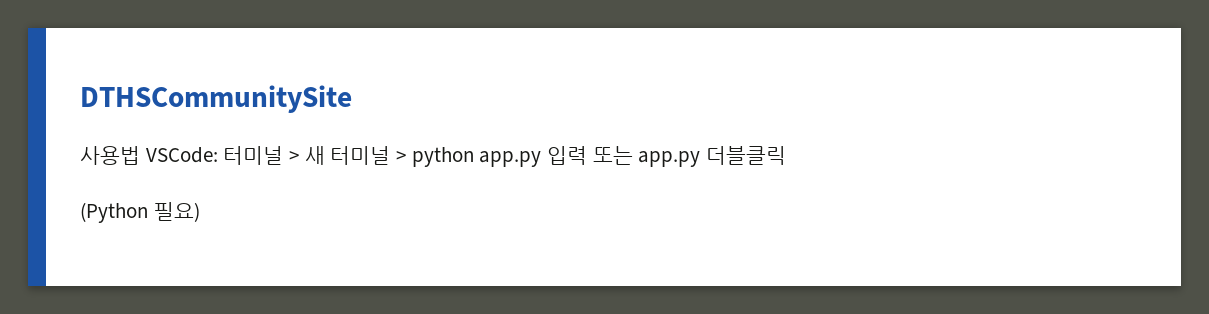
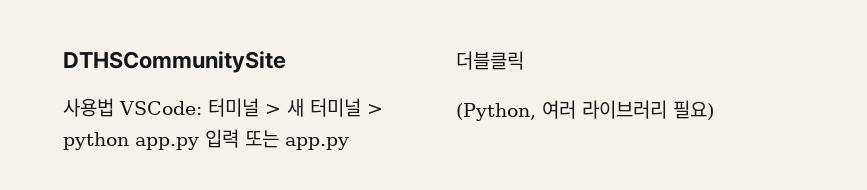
- (Python 필요)
+ (Python, 여러 라이브러리 필요)

